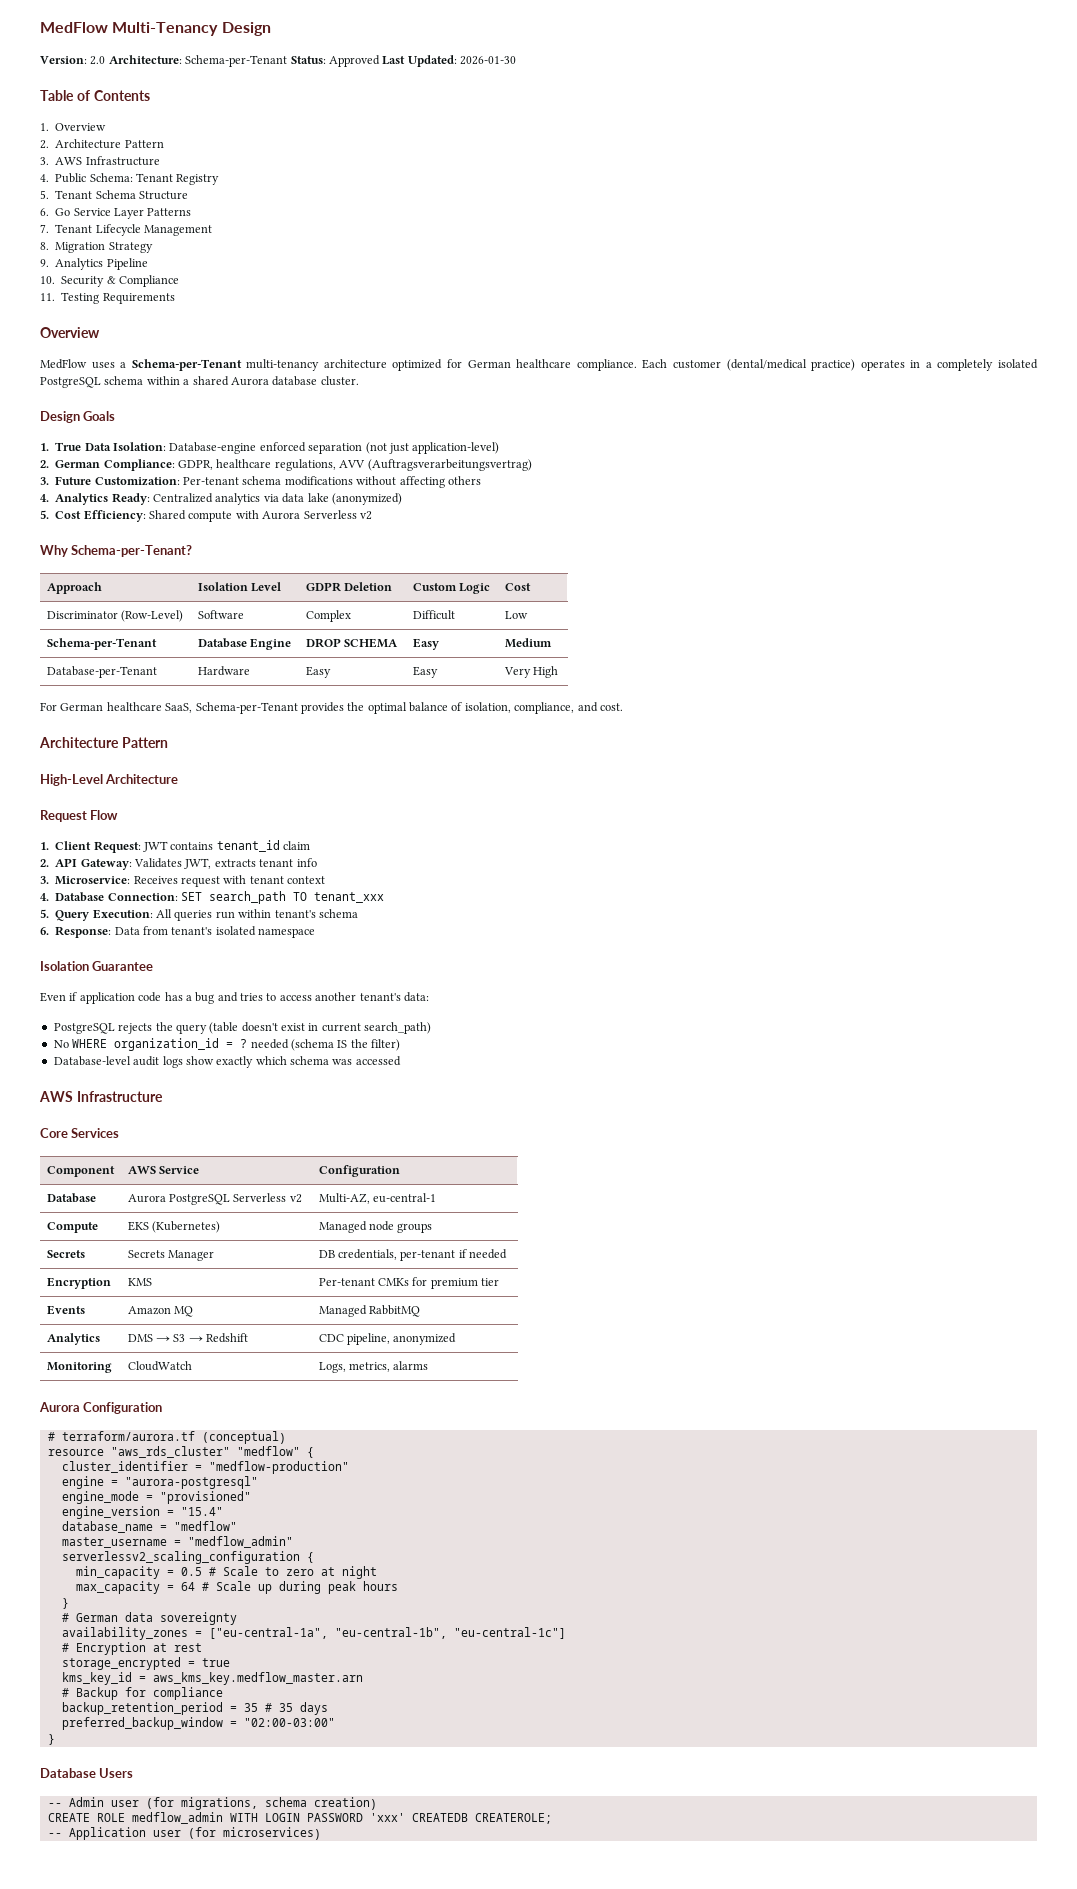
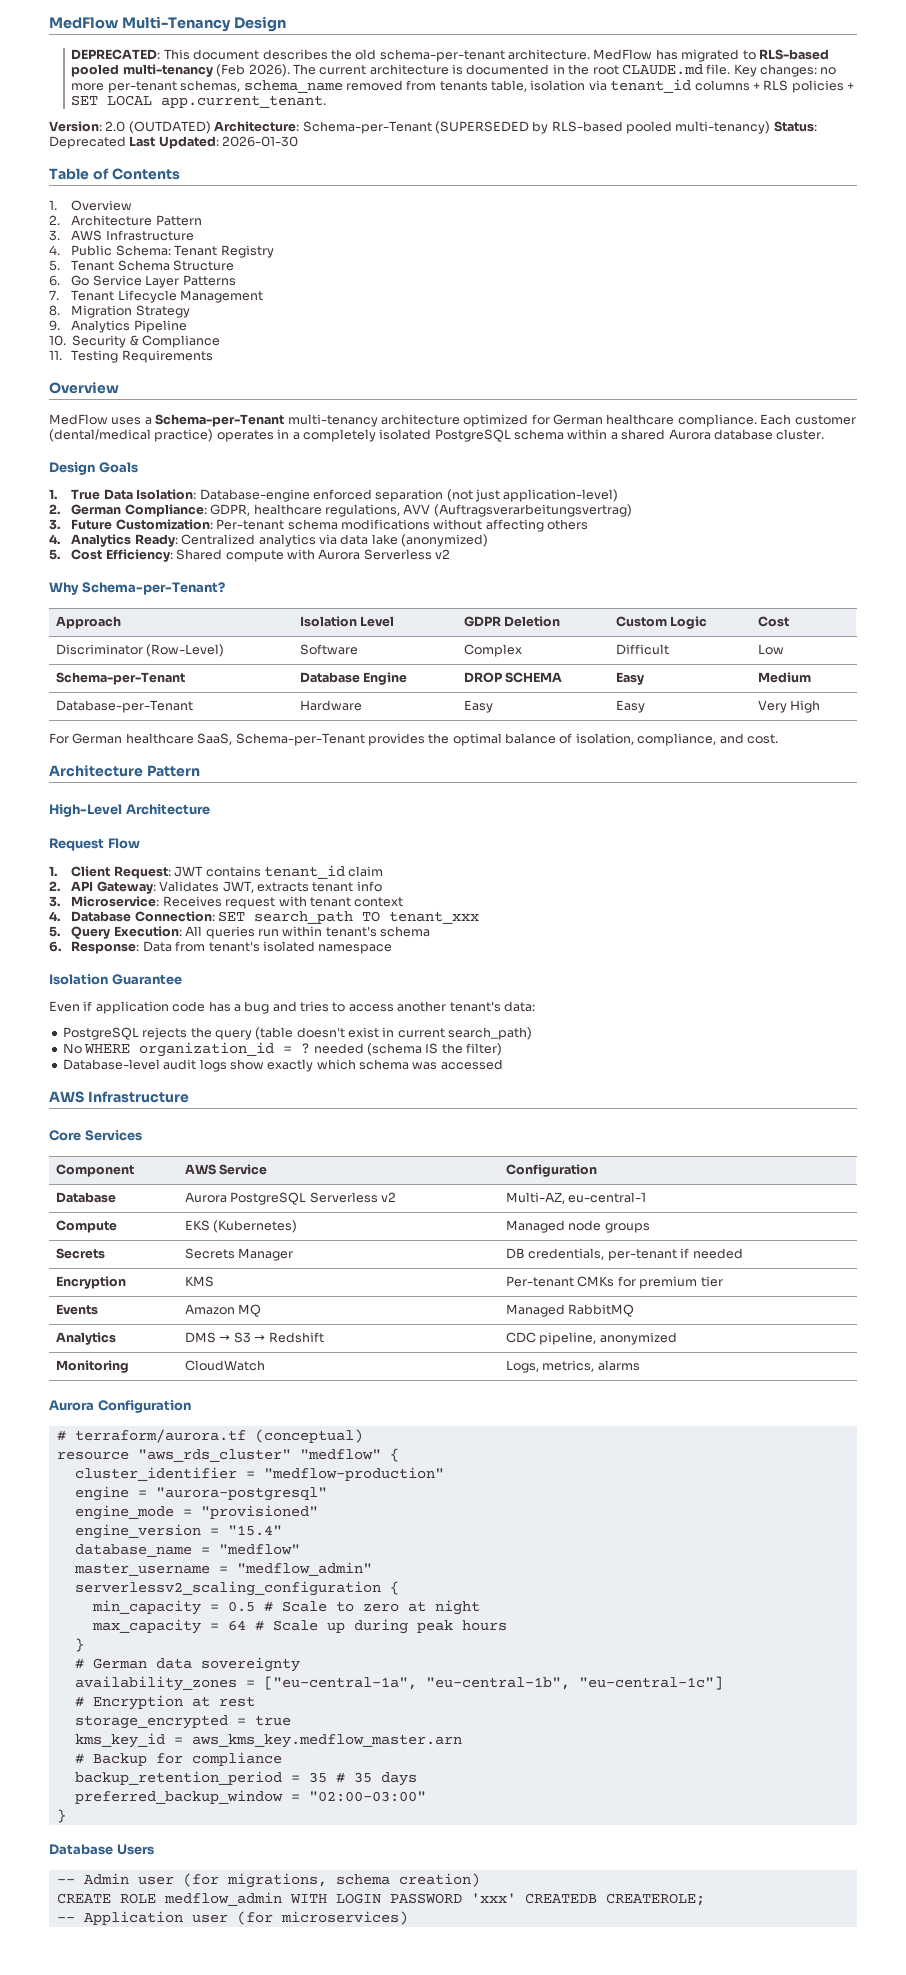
+ DEPRECATED: This document describes the old schema-per-tenant architecture. MedFlow has migrated to RLS-based pooled multi-tenancy (Feb 2026). The current architecture is documented in the root CLAUDE.md file. Key changes: no more per-tenant schemas, schema_name removed from tenants table, isolation via tenant_id columns + RLS policies + SET LOCAL app.current_tenant.
- Version: 2.0 Architecture: Schema-per-Tenant Status: Approved Last Updated: 2026-01-30
+ Version: 2.0 (OUTDATED) Architecture: Schema-per-Tenant (SUPERSEDED by RLS-based pooled multi-tenancy) Status: Deprecated Last Updated: 2026-01-30

